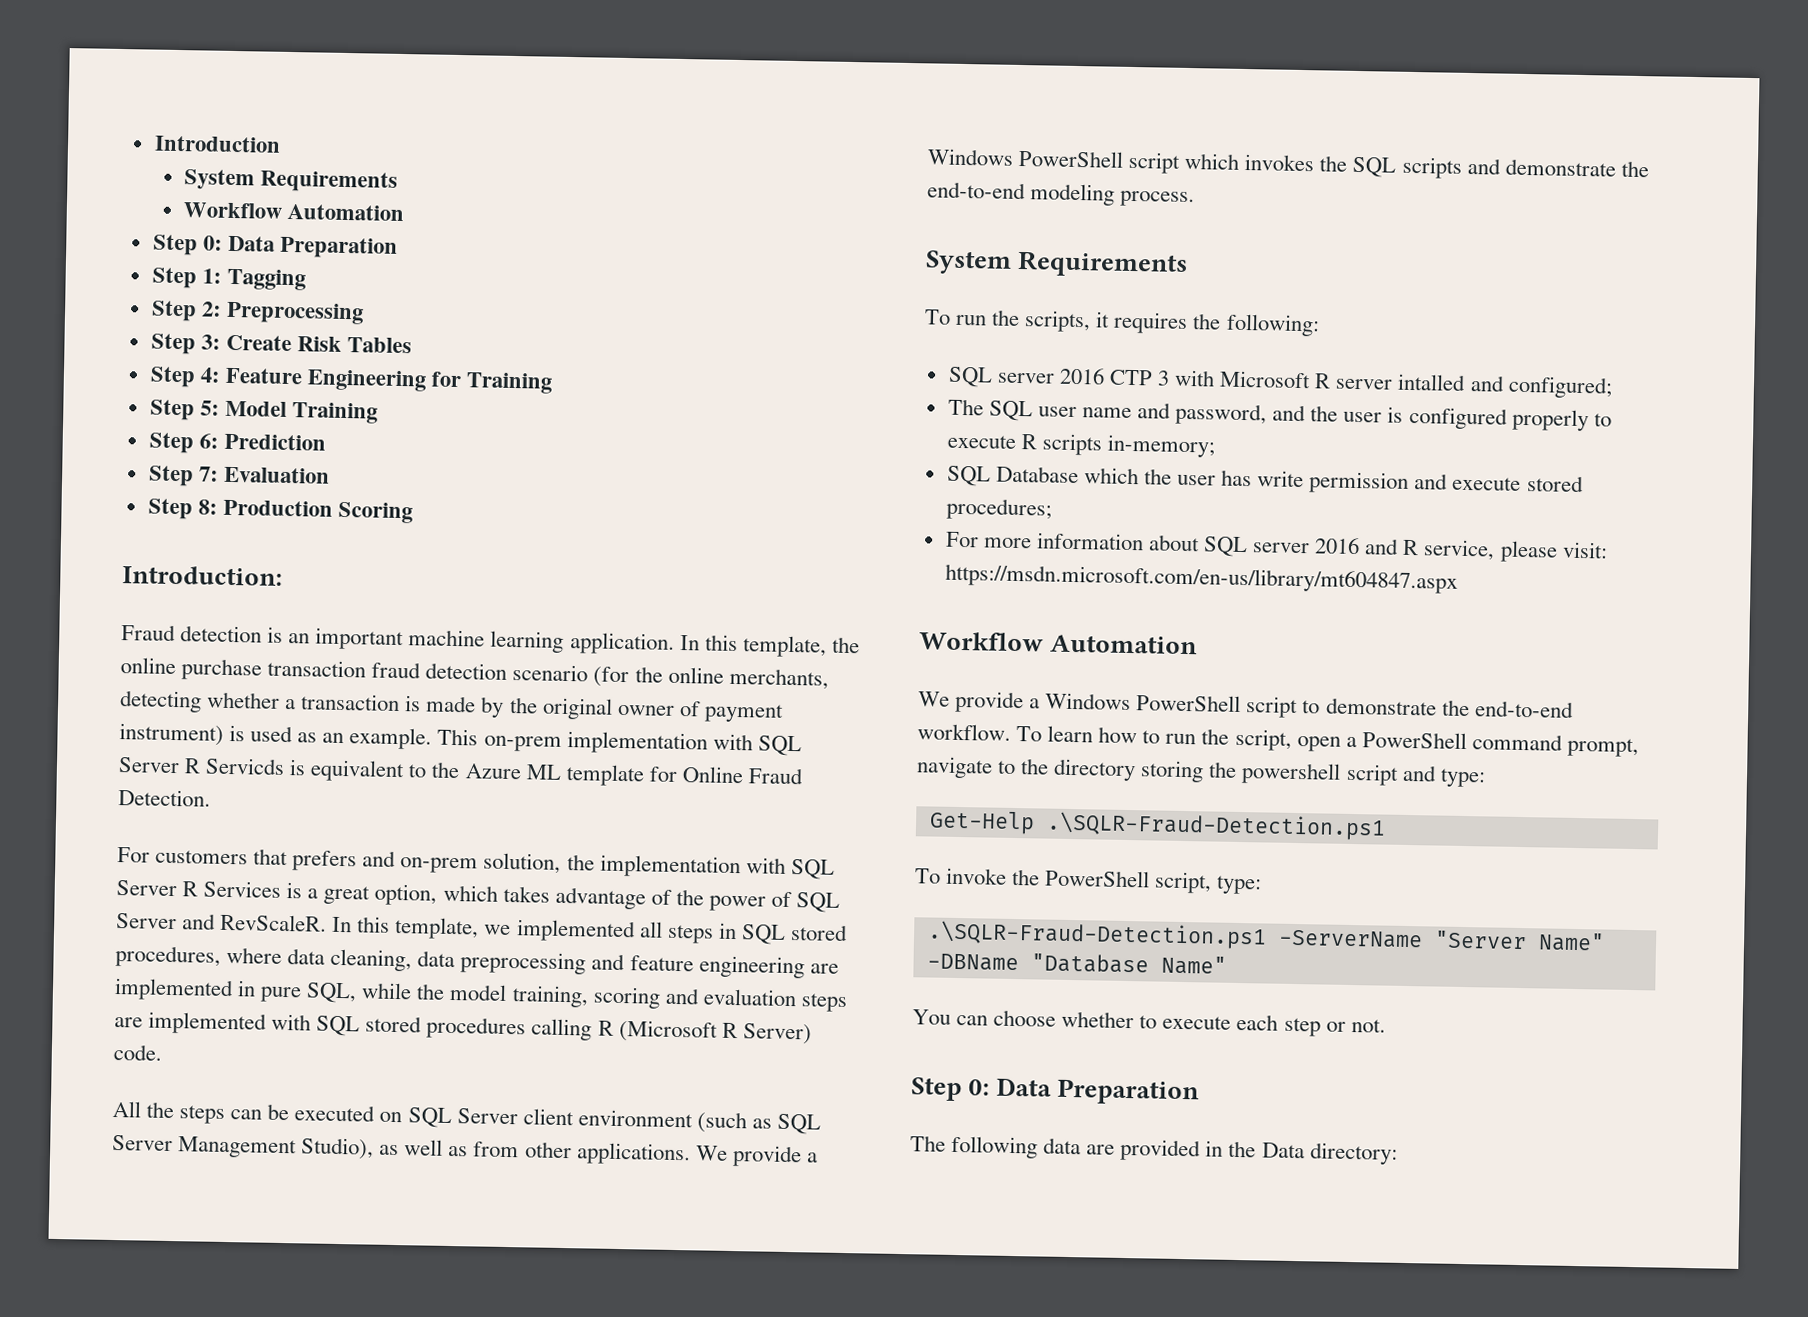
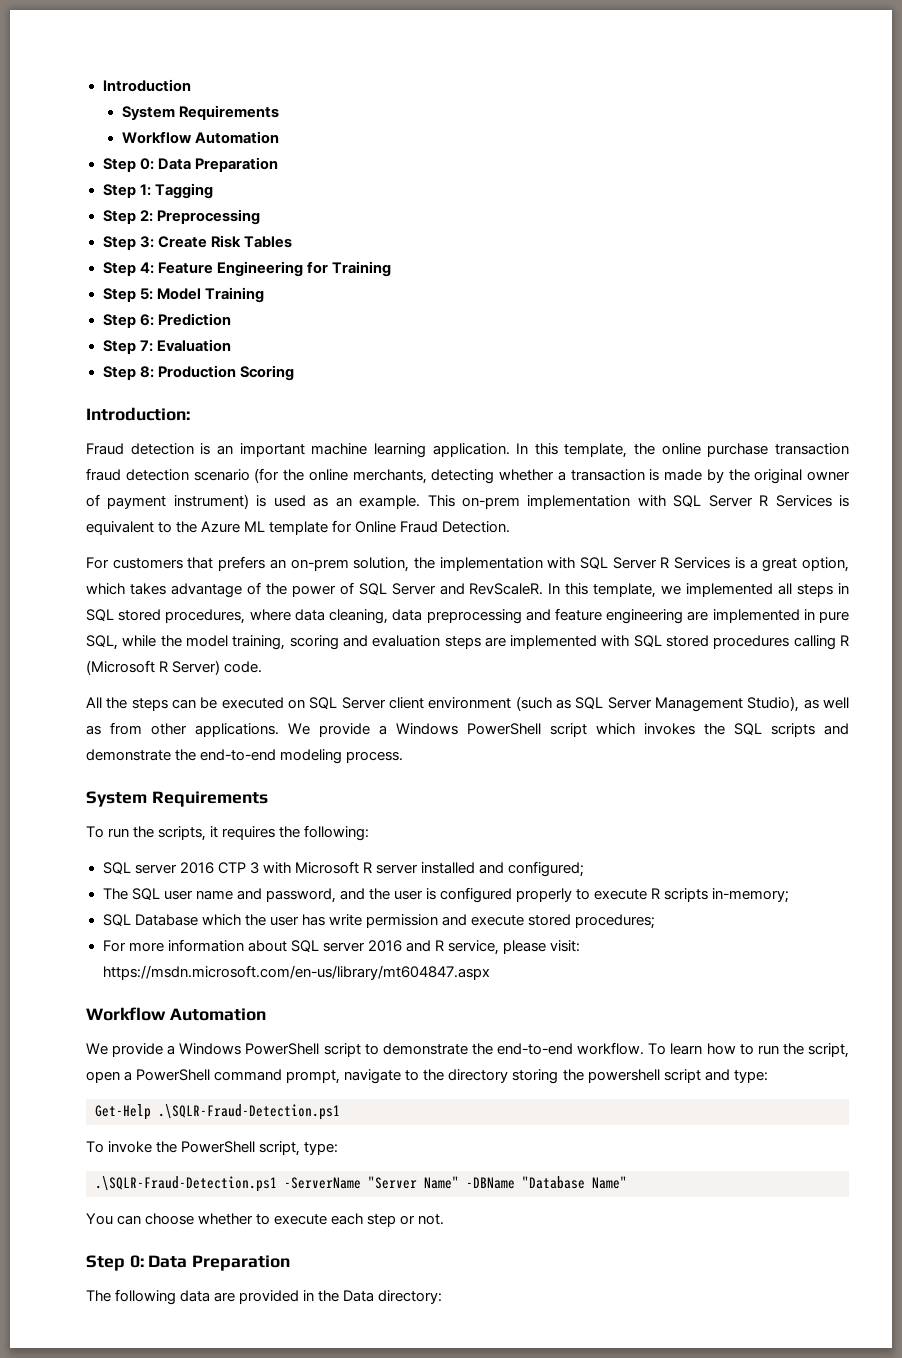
- This on-prem implementation with SQL Server R Servicds is equivalent to the Azure ML template for Online Fraud Detection.
+ This on-prem implementation with SQL Server R Services is equivalent to the Azure ML template for Online Fraud Detection.
- For customers that prefers and on-prem solution, the implementation with SQL Server R Services is a great option, which takes advantage of the power of SQL Server and RevScaleR.
+ For customers that prefers an on-prem solution, the implementation with SQL Server R Services is a great option, which takes advantage of the power of SQL Server and RevScaleR.
- SQL server 2016 CTP 3 with Microsoft R server intalled and configured;
+ SQL server 2016 CTP 3 with Microsoft R server installed and configured;

